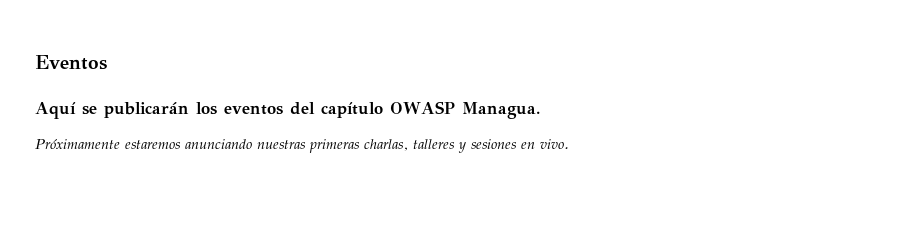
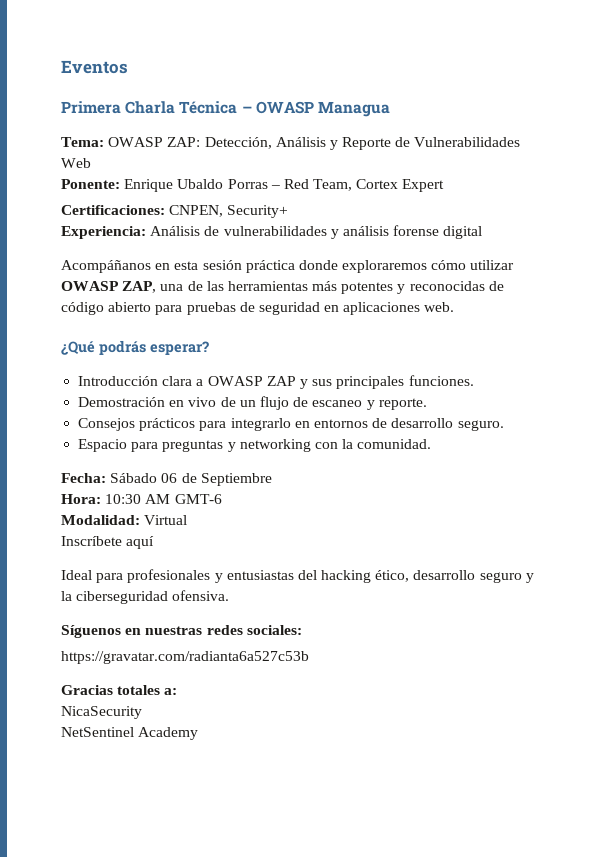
- Aquí se publicarán los eventos del capítulo OWASP Managua.
- Próximamente estaremos anunciando nuestras primeras charlas, talleres y sesiones en vivo.
+ Primera Charla Técnica – OWASP Managua
+ Tema: OWASP ZAP: Detección, Análisis y Reporte de Vulnerabilidades Web
+ Ponente: Enrique Ubaldo Porras – Red Team, Cortex Expert
+ Certificaciones: CNPEN, Security+
+ Experiencia: Análisis de vulnerabilidades y análisis forense digital
+ Acompáñanos en esta sesión práctica donde exploraremos cómo utilizar OWASP ZAP, una de las herramientas más potentes y reconocidas de código abierto para pruebas de seguridad en aplicaciones web.
+ ¿Qué podrás esperar?
+ Introducción clara a OWASP ZAP y sus principales funciones.
+ Demostración en vivo de un flujo de escaneo y reporte.
+ Consejos prácticos para integrarlo en entornos de desarrollo seguro.
+ Espacio para preguntas y networking con la comunidad.
+ Fecha: Sábado 06 de Septiembre
+ Hora: 10:30 AM GMT-6
+ Modalidad: Virtual
+ Inscríbete aquí
+ Ideal para profesionales y entusiastas del hacking ético, desarrollo seguro y la ciberseguridad ofensiva.
+ Síguenos en nuestras redes sociales:
+ https://gravatar.com/radianta6a527c53b
+ Gracias totales a:
+ NicaSecurity
+ NetSentinel Academy

